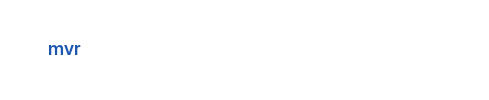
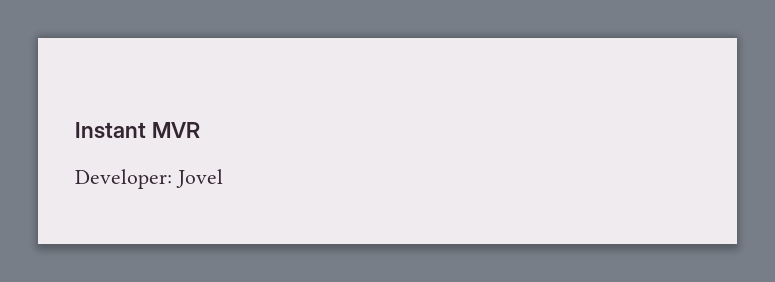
- mvr
+ Instant MVR
+ Developer: Jovel

